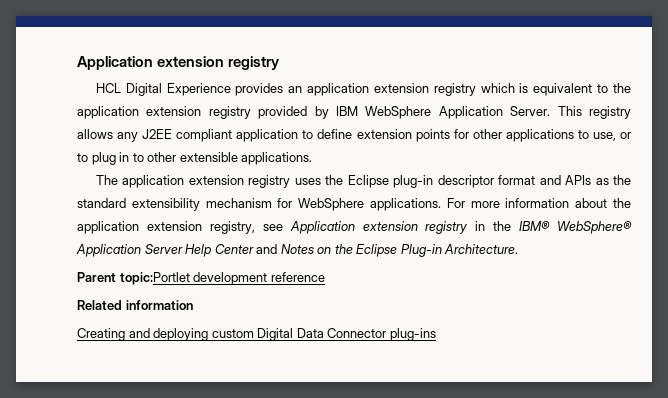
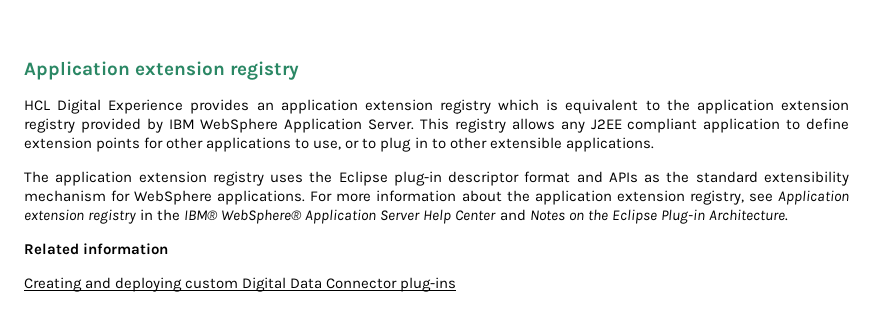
- Parent topic:Portlet development reference

